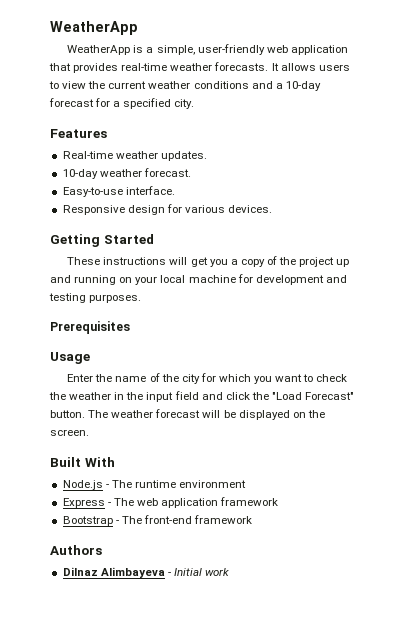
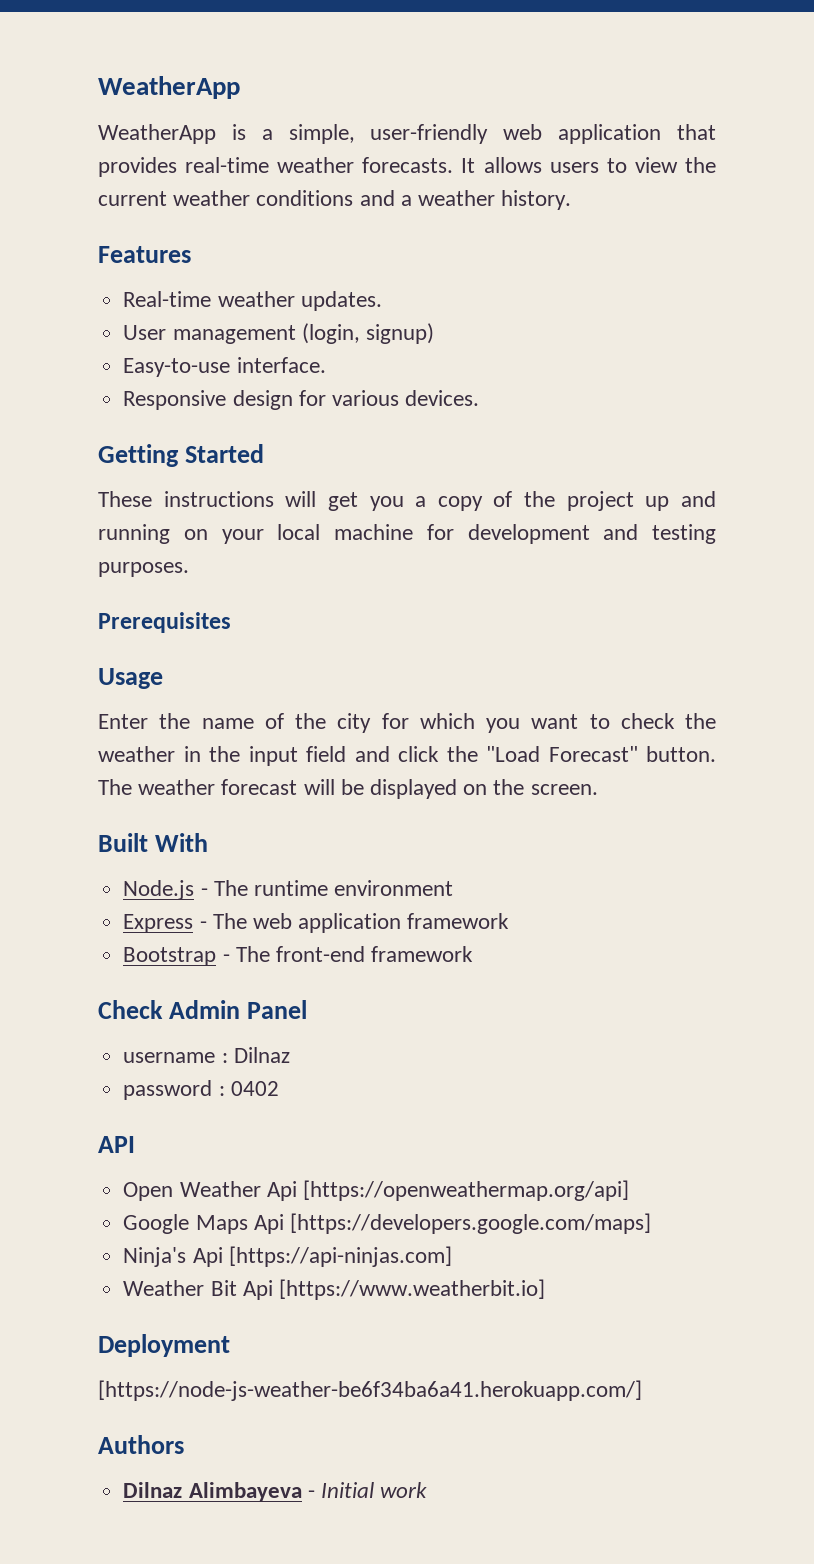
- It allows users to view the current weather conditions and a 10-day forecast for a specified city.
+ It allows users to view the current weather conditions and a weather history.
- 10-day weather forecast.
+ User management (login, signup)
+ Check Admin Panel
+ username : Dilnaz
+ password : 0402
+ API
+ Open Weather Api [https://openweathermap.org/api]
+ Google Maps Api [https://developers.google.com/maps]
+ Ninja's Api [https://api-ninjas.com]
+ Weather Bit Api [https://www.weatherbit.io]
+ Deployment
+ [https://node-js-weather-be6f34ba6a41.herokuapp.com/]

